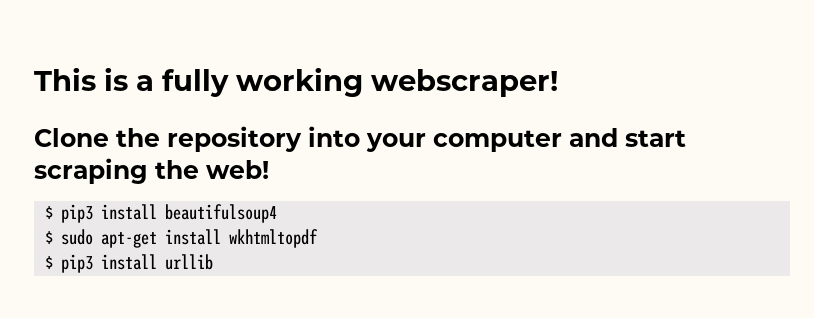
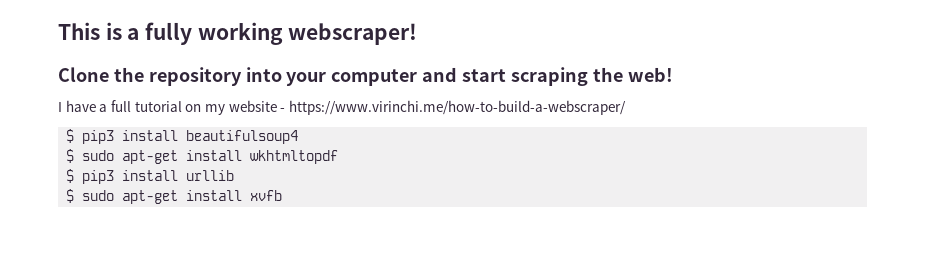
+ I have a full tutorial on my website - https://www.virinchi.me/how-to-build-a-webscraper/
+ $ sudo apt-get install xvfb

